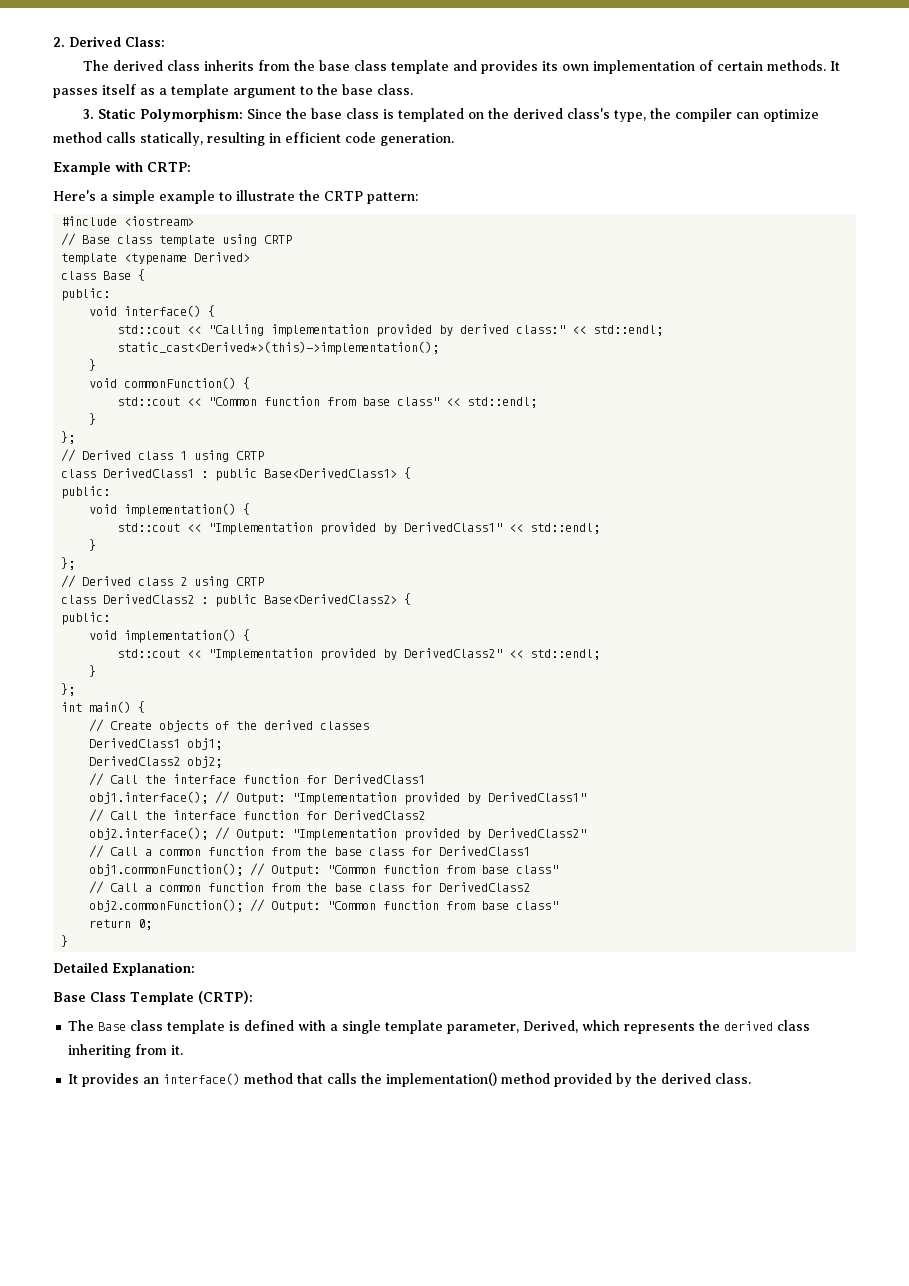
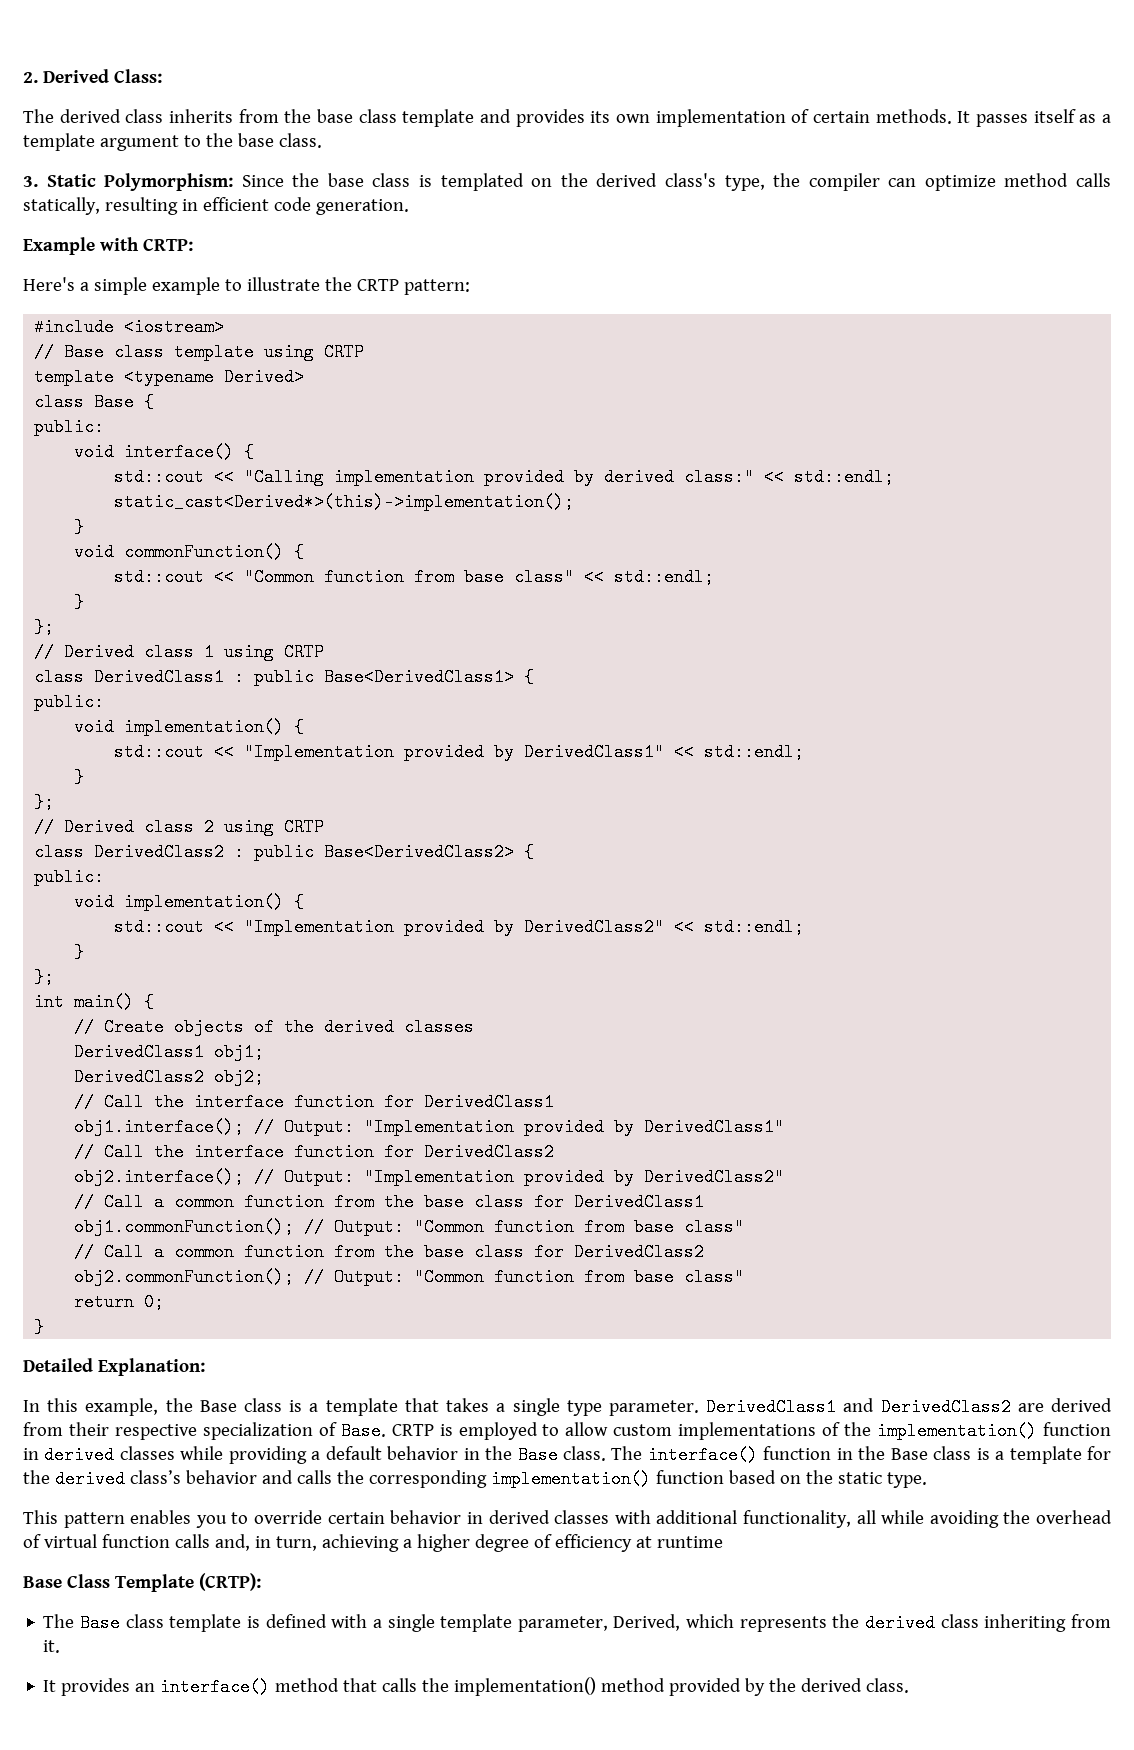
+ In this example, the Base class is a template that takes a single type parameter. DerivedClass1 and DerivedClass2 are derived from their respective specialization of Base. CRTP is employed to allow custom implementations of the implementation() function in derived classes while providing a default behavior in the Base class. The interface() function in the Base class is a template for the derived class’s behavior and calls the corresponding implementation() function based on the static type.
+ This pattern enables you to override certain behavior in derived classes with additional functionality, all while avoiding the overhead of virtual function calls and, in turn, achieving a higher degree of efficiency at runtime

